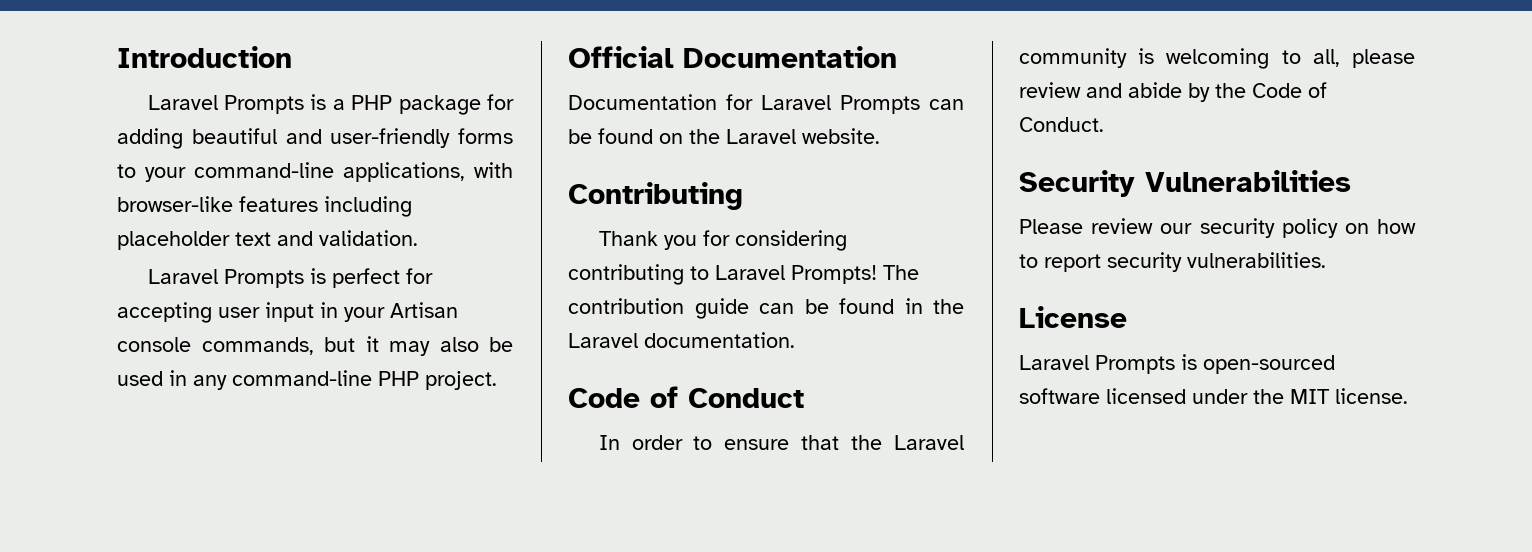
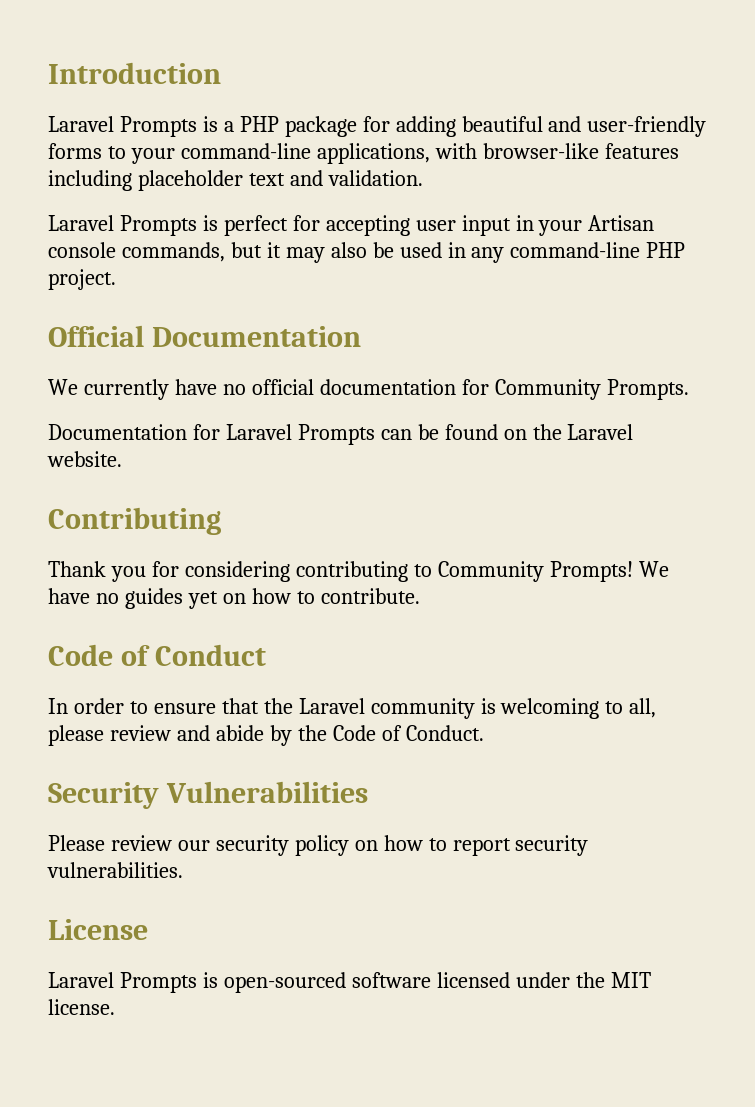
+ We currently have no official documentation for Community Prompts.
- Thank you for considering contributing to Laravel Prompts! The contribution guide can be found in the Laravel documentation.
+ Thank you for considering contributing to Community Prompts! We have no guides yet on how to contribute.

